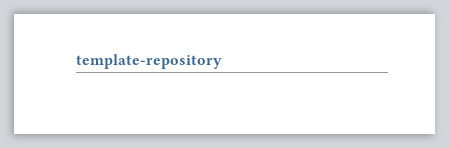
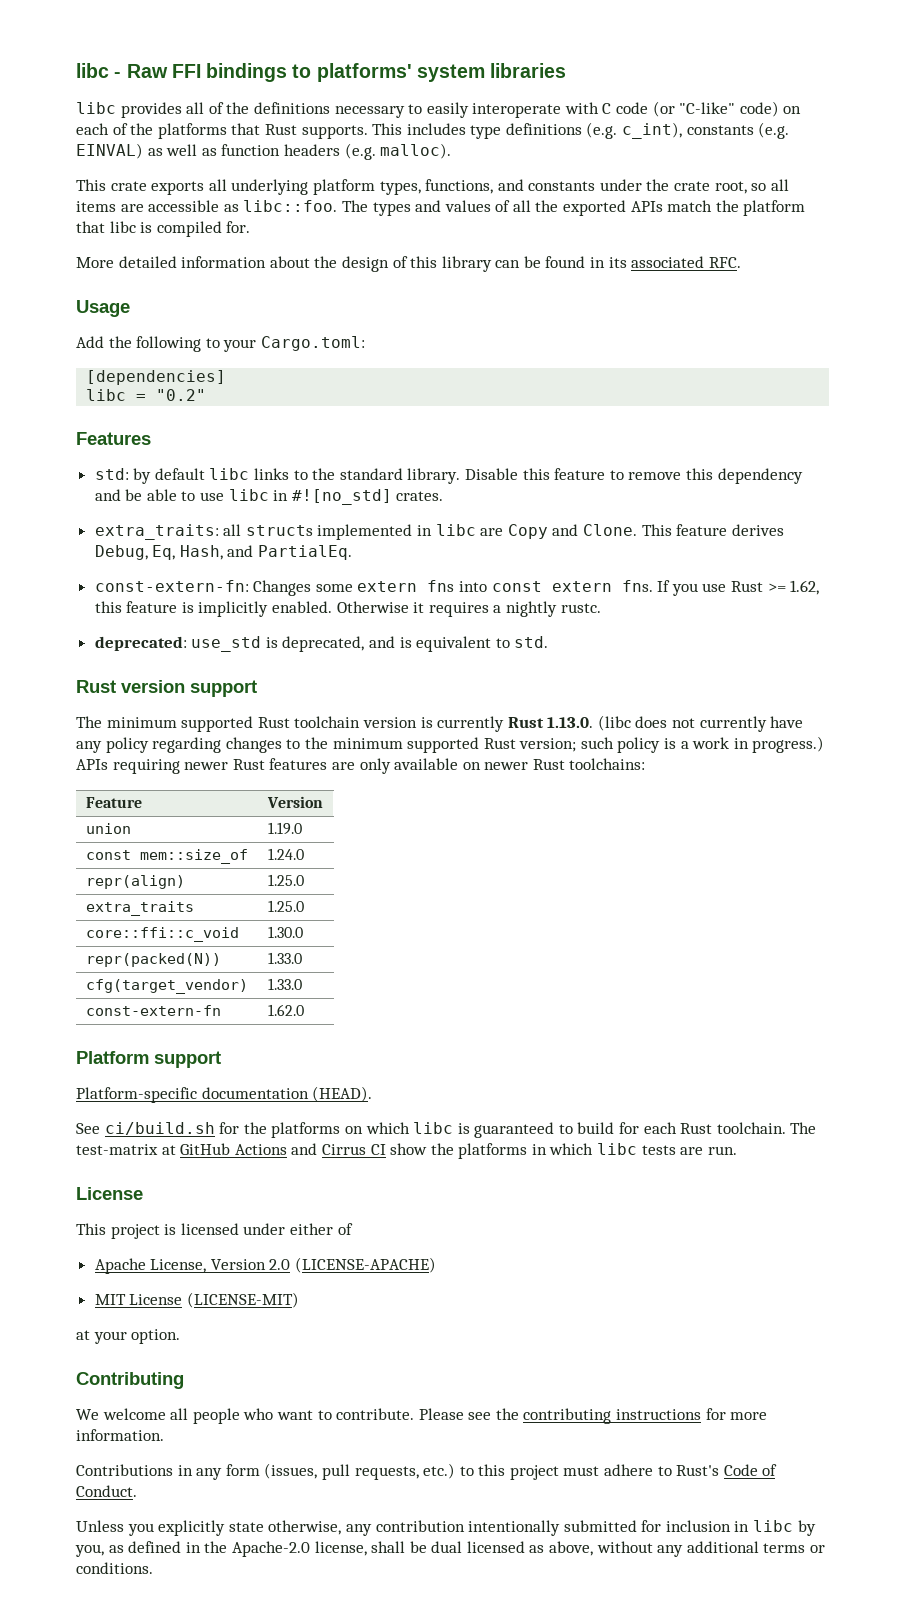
- template-repository
+ libc - Raw FFI bindings to platforms' system libraries
+ libc provides all of the definitions necessary to easily interoperate with C code (or "C-like" code) on each of the platforms that Rust supports. This includes type definitions (e.g. c_int), constants (e.g. EINVAL) as well as function headers (e.g. malloc).
+ This crate exports all underlying platform types, functions, and constants under the crate root, so all items are accessible as libc::foo. The types and values of all the exported APIs match the platform that libc is compiled for.
+ More detailed information about the design of this library can be found in its associated RFC.
+ Usage
+ Add the following to your Cargo.toml:
+ [dependencies]
+ libc = "0.2"
+ Features
+ std: by default libc links to the standard library. Disable this feature to remove this dependency and be able to use libc in #![no_std] crates.
+ extra_traits: all structs implemented in libc are Copy and Clone. This feature derives Debug, Eq, Hash, and PartialEq.
+ const-extern-fn: Changes some extern fns into const extern fns. If you use Rust >= 1.62, this feature is implicitly enabled. Otherwise it requires a nightly rustc.
+ deprecated: use_std is deprecated, and is equivalent to std.
+ Rust version support
+ The minimum supported Rust toolchain version is currently Rust 1.13.0. (libc does not currently have any policy regarding changes to the minimum supported Rust version; such policy is a work in progress.) APIs requiring newer Rust features are only available on newer Rust toolchains:
+ Feature | Version
+ union | 1.19.0
+ const mem::size_of | 1.24.0
+ repr(align) | 1.25.0
+ extra_traits | 1.25.0
+ core::ffi::c_void | 1.30.0
+ repr(packed(N)) | 1.33.0
+ cfg(target_vendor) | 1.33.0
+ const-extern-fn | 1.62.0
+ Platform support
+ Platform-specific documentation (HEAD).
+ See ci/build.sh for the platforms on which libc is guaranteed to build for each Rust toolchain. The test-matrix at GitHub Actions and Cirrus CI show the platforms in which libc tests are run.
+ License
+ This project is licensed under either of
+ Apache License, Version 2.0 (LICENSE-APACHE)
+ MIT License (LICENSE-MIT)
+ at your option.
+ Contributing
+ We welcome all people who want to contribute. Please see the contributing instructions for more information.
+ Contributions in any form (issues, pull requests, etc.) to this project must adhere to Rust's Code of Conduct.
+ Unless you explicitly state otherwise, any contribution intentionally submitted for inclusion in libc by you, as defined in the Apache-2.0 license, shall be dual licensed as above, without any additional terms or conditions.

